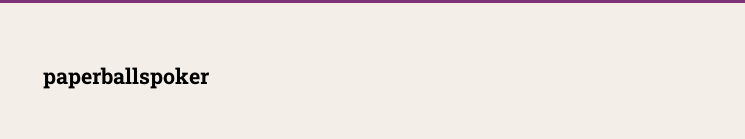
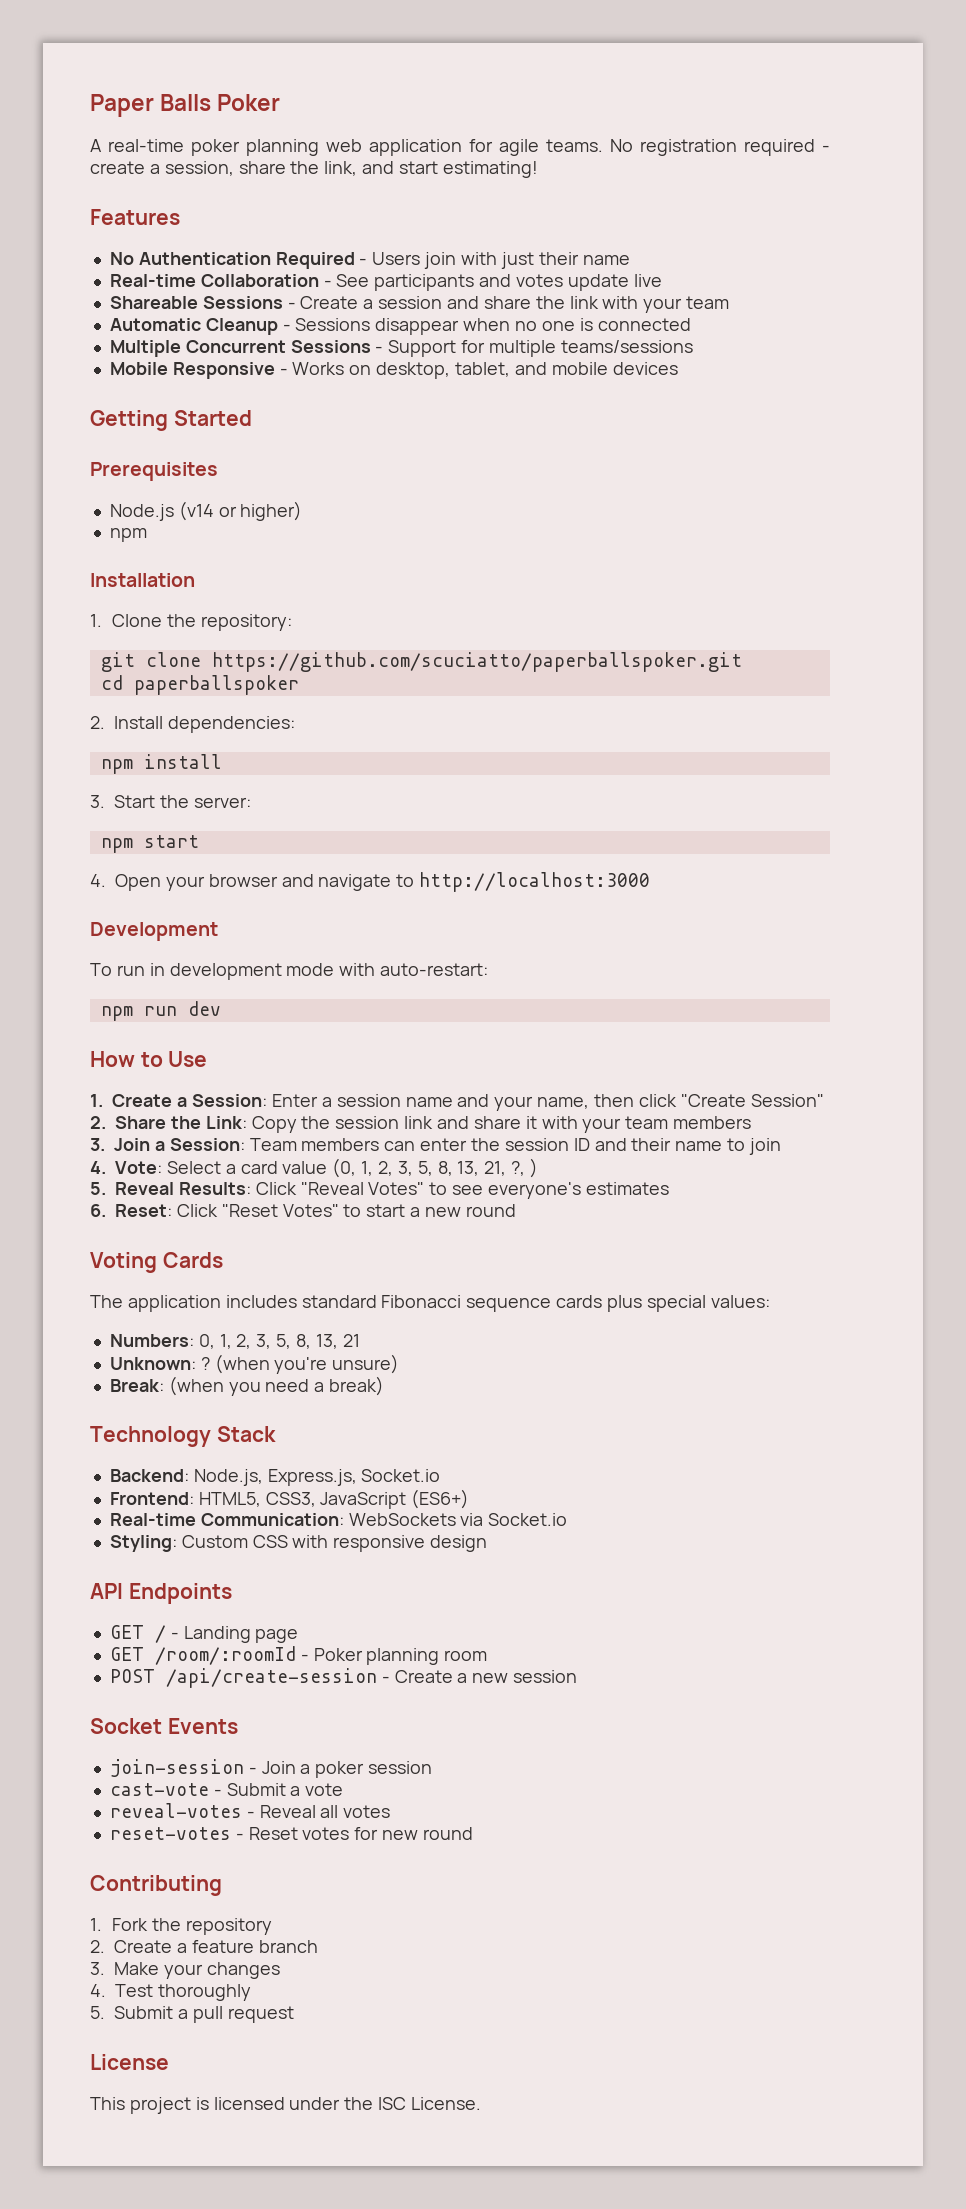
- paperballspoker
+ Paper Balls Poker
+ A real-time poker planning web application for agile teams. No registration required - create a session, share the link, and start estimating!
+ Features
+ No Authentication Required - Users join with just their name
+ Real-time Collaboration - See participants and votes update live
+ Shareable Sessions - Create a session and share the link with your team
+ Automatic Cleanup - Sessions disappear when no one is connected
+ Multiple Concurrent Sessions - Support for multiple teams/sessions
+ Mobile Responsive - Works on desktop, tablet, and mobile devices
+ Getting Started
+ Prerequisites
+ Node.js (v14 or higher)
+ npm
+ Installation
+ 1. Clone the repository:
+ git clone https://github.com/scuciatto/paperballspoker.git
+ cd paperballspoker
+ 2. Install dependencies:
+ npm install
+ 3. Start the server:
+ npm start
+ 4. Open your browser and navigate to http://localhost:3000
+ Development
+ To run in development mode with auto-restart:
+ npm run dev
+ How to Use
+ 1. Create a Session: Enter a session name and your name, then click "Create Session"
+ 2. Share the Link: Copy the session link and share it with your team members
+ 3. Join a Session: Team members can enter the session ID and their name to join
+ 4. Vote: Select a card value (0, 1, 2, 3, 5, 8, 13, 21, ?, )
+ 5. Reveal Results: Click "Reveal Votes" to see everyone's estimates
+ 6. Reset: Click "Reset Votes" to start a new round
+ Voting Cards
+ The application includes standard Fibonacci sequence cards plus special values:
+ Numbers: 0, 1, 2, 3, 5, 8, 13, 21
+ Unknown: ? (when you're unsure)
+ Break: (when you need a break)
+ Technology Stack
+ Backend: Node.js, Express.js, Socket.io
+ Frontend: HTML5, CSS3, JavaScript (ES6+)
+ Real-time Communication: WebSockets via Socket.io
+ Styling: Custom CSS with responsive design
+ API Endpoints
+ GET / - Landing page
+ GET /room/:roomId - Poker planning room
+ POST /api/create-session - Create a new session
+ Socket Events
+ join-session - Join a poker session
+ cast-vote - Submit a vote
+ reveal-votes - Reveal all votes
+ reset-votes - Reset votes for new round
+ Contributing
+ 1. Fork the repository
+ 2. Create a feature branch
+ 3. Make your changes
+ 4. Test thoroughly
+ 5. Submit a pull request
+ License
+ This project is licensed under the ISC License.

